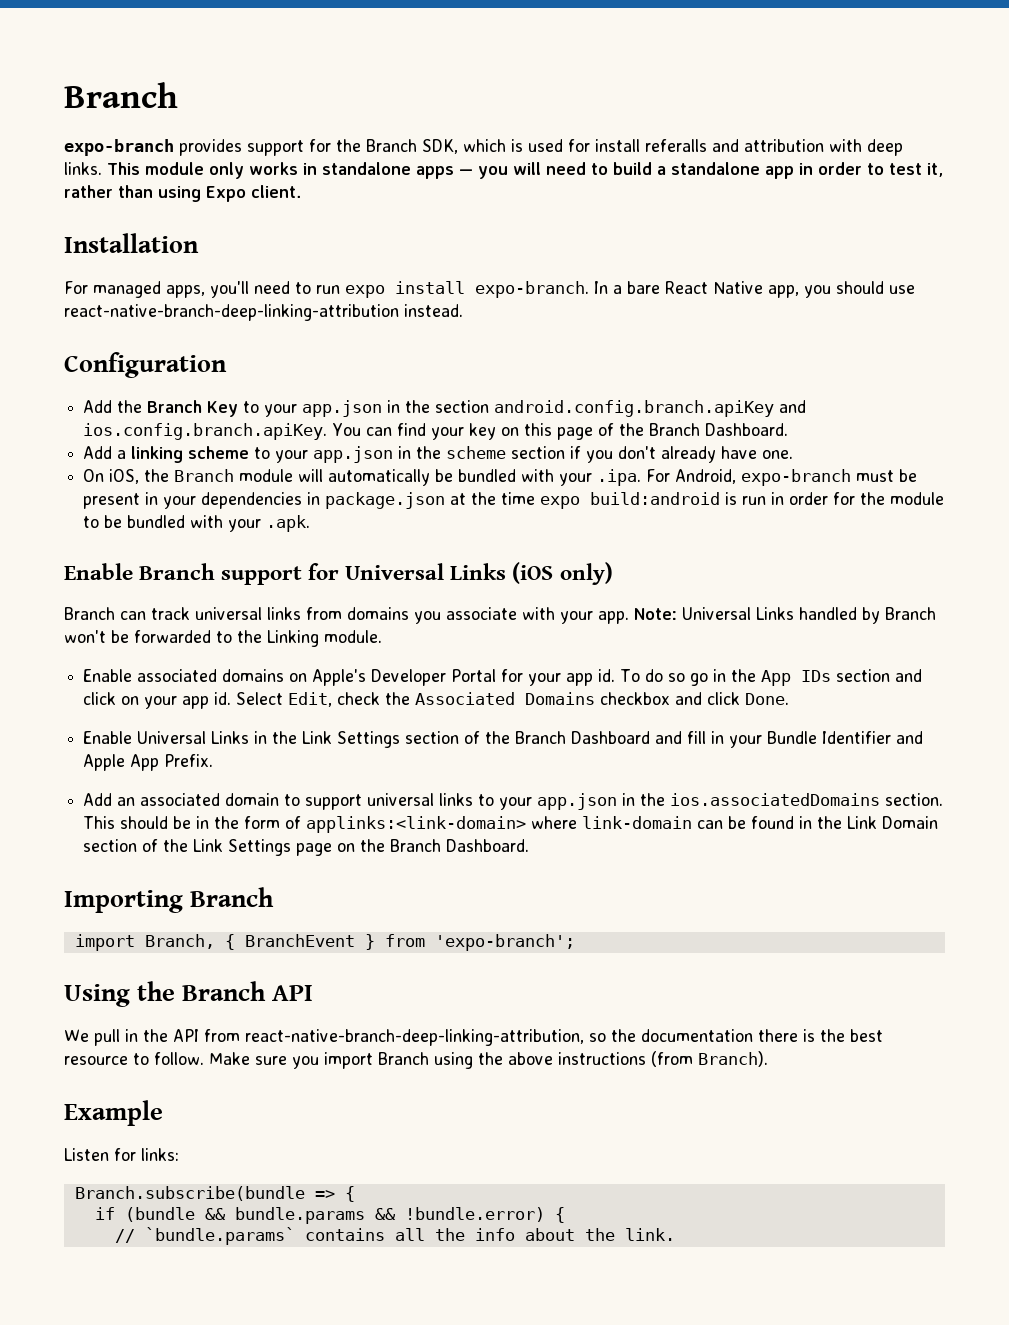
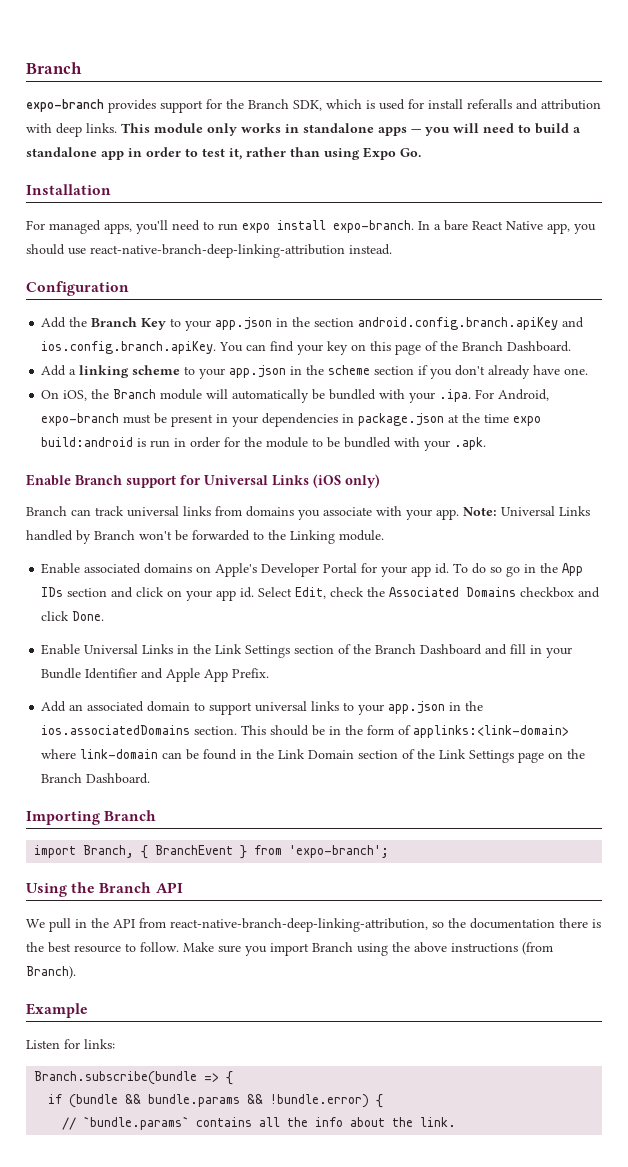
- This module only works in standalone apps — you will need to build a standalone app in order to test it, rather than using Expo client.
+ This module only works in standalone apps — you will need to build a standalone app in order to test it, rather than using Expo Go.

